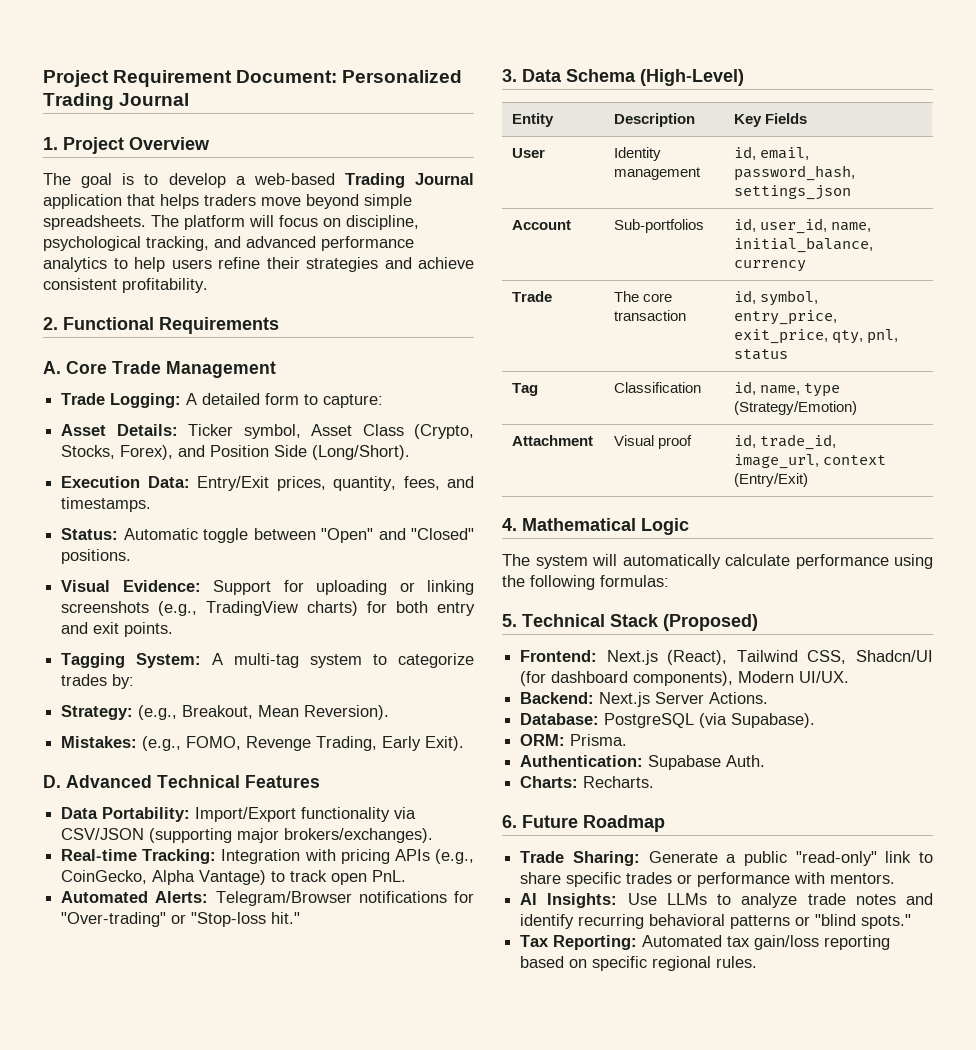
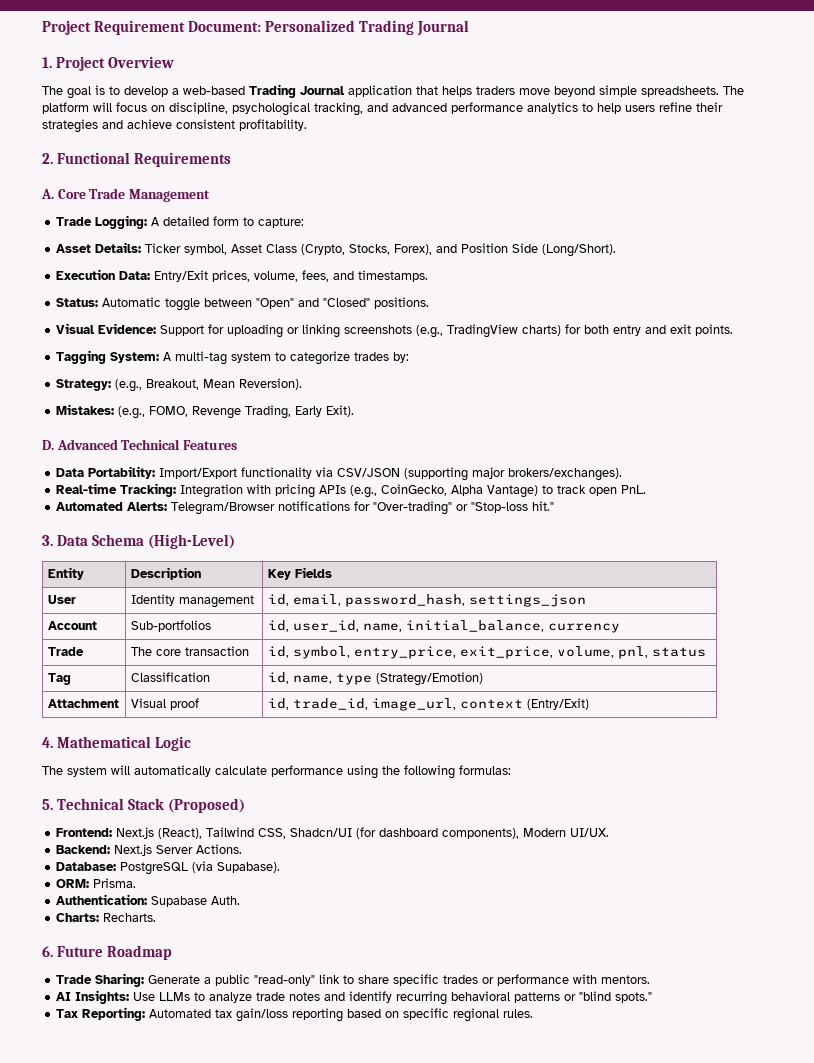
- Execution Data: Entry/Exit prices, quantity, fees, and timestamps.
+ Execution Data: Entry/Exit prices, volume, fees, and timestamps.
- Trade | The core transaction | id, symbol, entry_price, exit_price, qty, pnl, status
+ Trade | The core transaction | id, symbol, entry_price, exit_price, volume, pnl, status

